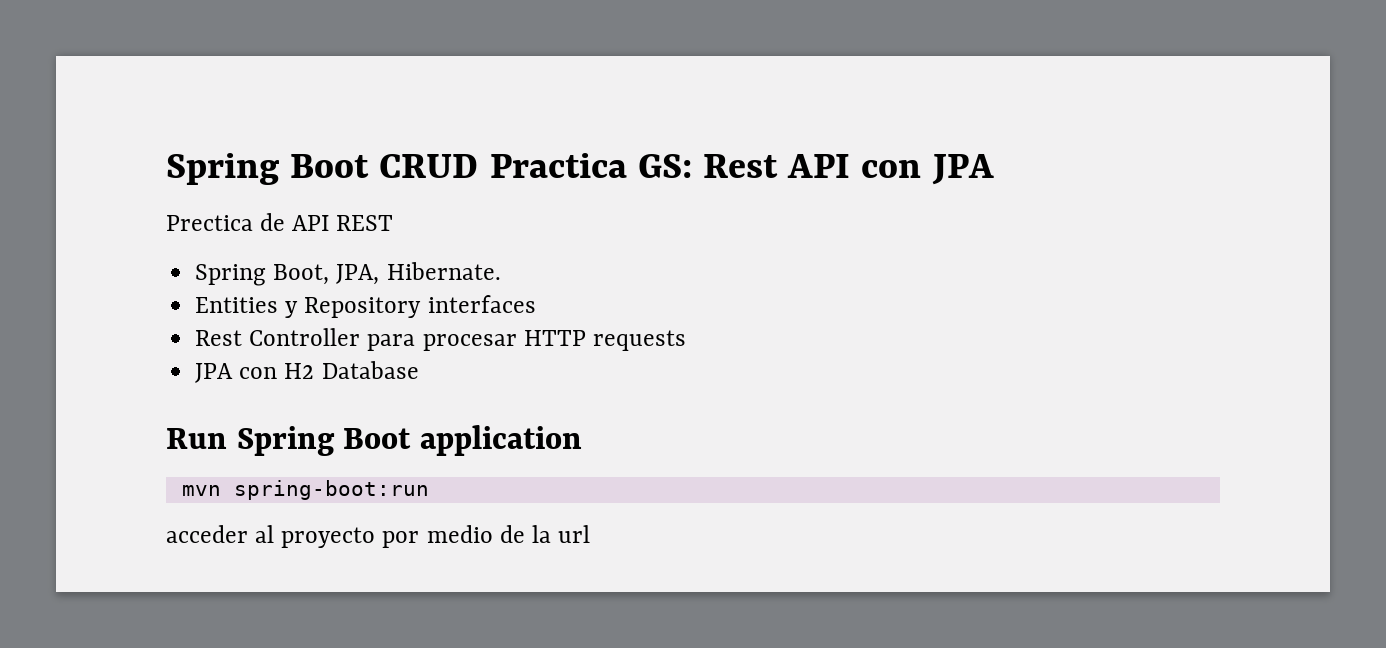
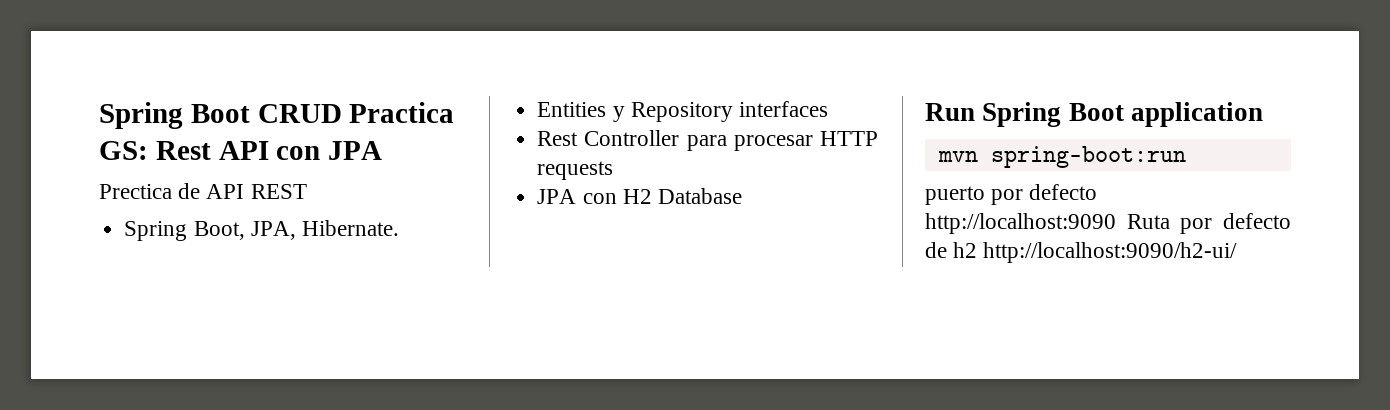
- acceder al proyecto por medio de la url
+ puerto por defecto http://localhost:9090 Ruta por defecto de h2 http://localhost:9090/h2-ui/

